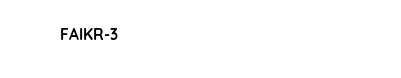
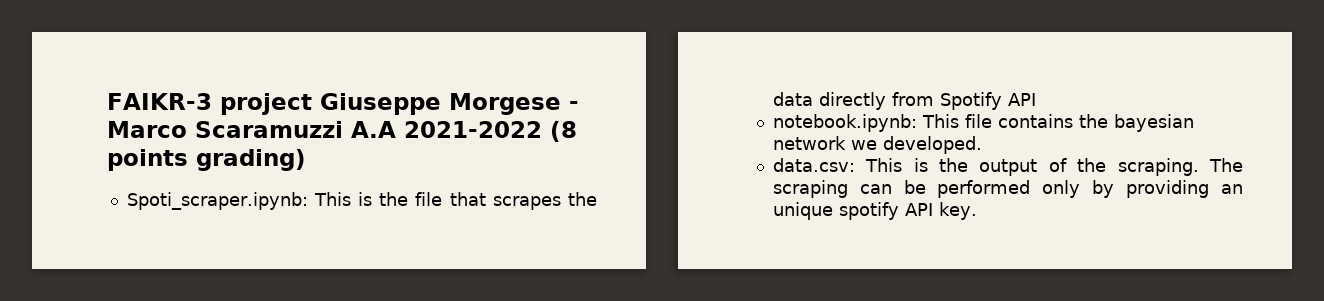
- FAIKR-3
+ FAIKR-3 project Giuseppe Morgese - Marco Scaramuzzi A.A 2021-2022 (8 points grading)
+ Spoti_scraper.ipynb: This is the file that scrapes the data directly from Spotify API
+ notebook.ipynb: This file contains the bayesian network we developed.
+ data.csv: This is the output of the scraping. The scraping can be performed only by providing an unique spotify API key.

